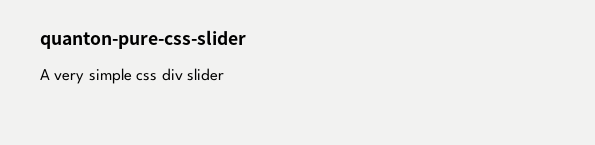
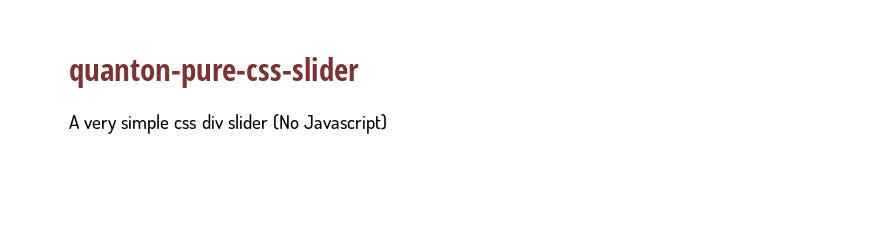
- A very simple css div slider
+ A very simple css div slider (No Javascript)

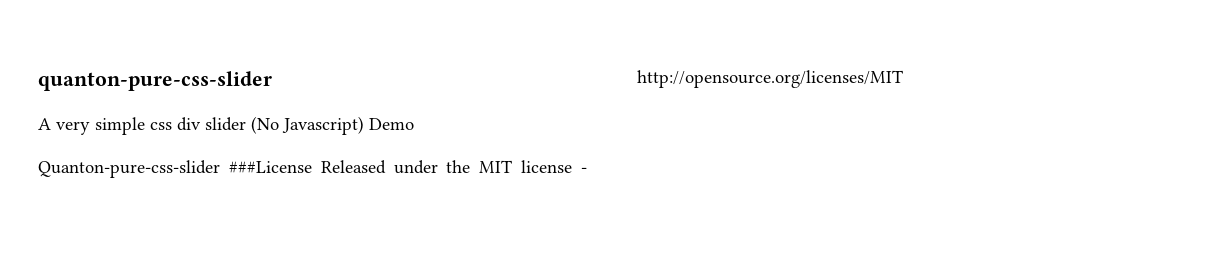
- A very simple css div slider (No Javascript)
+ A very simple css div slider (No Javascript) Demo
+ Quanton-pure-css-slider ###License Released under the MIT license - http://opensource.org/licenses/MIT

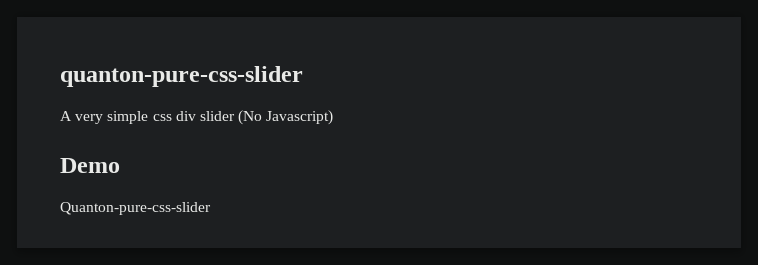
- A very simple css div slider (No Javascript) Demo
+ A very simple css div slider (No Javascript)
+ Demo
- Quanton-pure-css-slider ###License Released under the MIT license - http://opensource.org/licenses/MIT
+ Quanton-pure-css-slider

